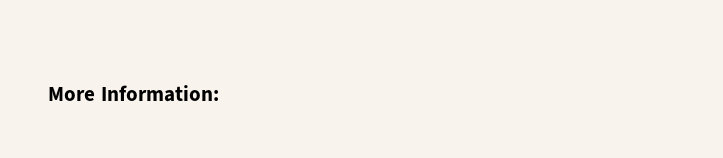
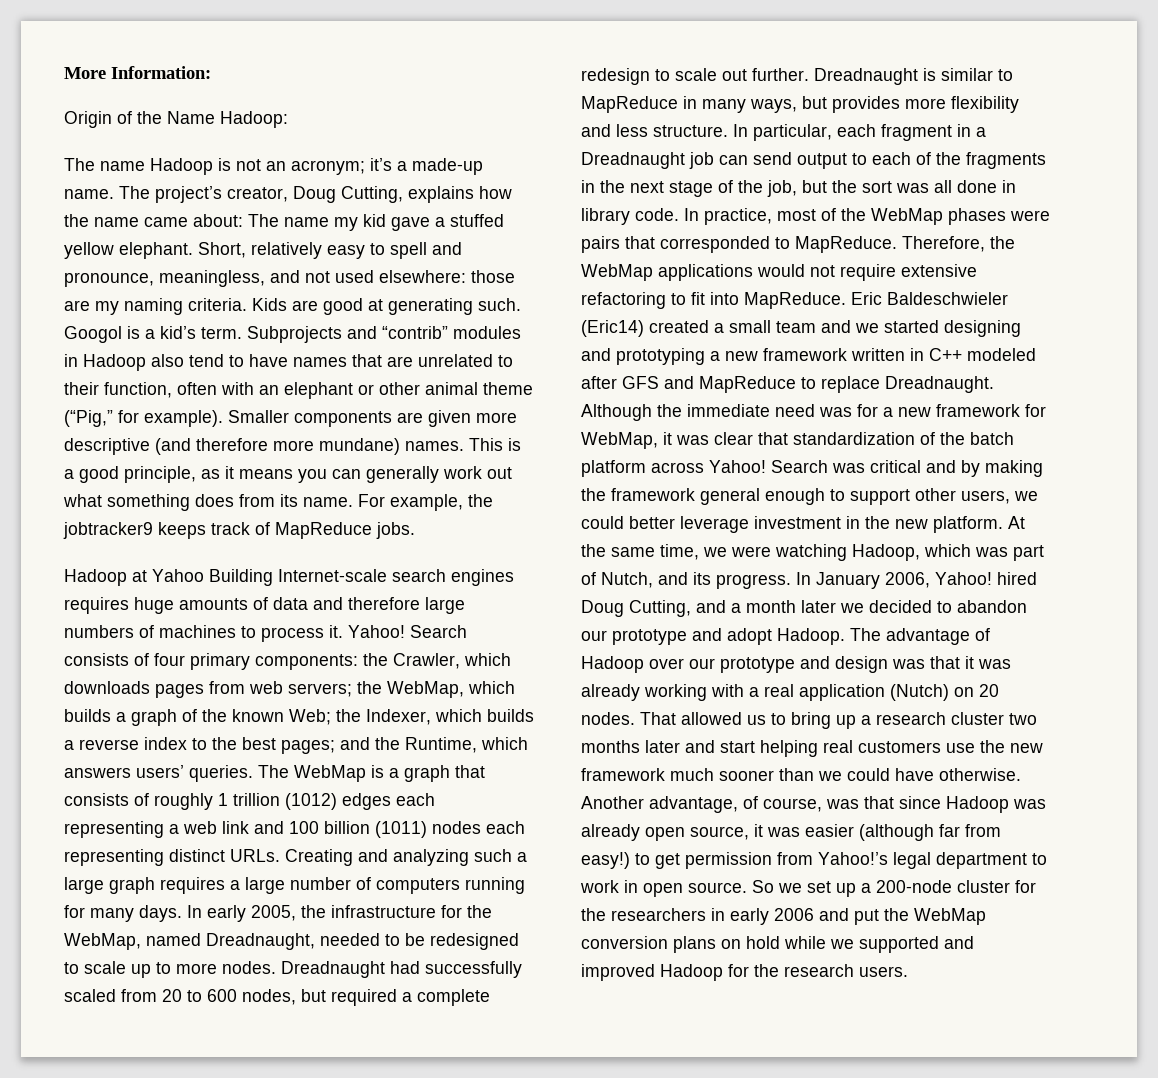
+ Origin of the Name Hadoop:
+ The name Hadoop is not an acronym; it’s a made-up name. The project’s creator, Doug Cutting, explains how the name came about: The name my kid gave a stuffed yellow elephant. Short, relatively easy to spell and pronounce, meaningless, and not used elsewhere: those are my naming criteria. Kids are good at generating such. Googol is a kid’s term. Subprojects and “contrib” modules in Hadoop also tend to have names that are unrelated to their function, often with an elephant or other animal theme (“Pig,” for example). Smaller components are given more descriptive (and therefore more mundane) names. This is a good principle, as it means you can generally work out what something does from its name. For example, the jobtracker9 keeps track of MapReduce jobs.
+ Hadoop at Yahoo Building Internet-scale search engines requires huge amounts of data and therefore large numbers of machines to process it. Yahoo! Search consists of four primary components: the Crawler, which downloads pages from web servers; the WebMap, which builds a graph of the known Web; the Indexer, which builds a reverse index to the best pages; and the Runtime, which answers users’ queries. The WebMap is a graph that consists of roughly 1 trillion (1012) edges each representing a web link and 100 billion (1011) nodes each representing distinct URLs. Creating and analyzing such a large graph requires a large number of computers running for many days. In early 2005, the infrastructure for the WebMap, named Dreadnaught, needed to be redesigned to scale up to more nodes. Dreadnaught had successfully scaled from 20 to 600 nodes, but required a complete redesign to scale out further. Dreadnaught is similar to MapReduce in many ways, but provides more flexibility and less structure. In particular, each fragment in a Dreadnaught job can send output to each of the fragments in the next stage of the job, but the sort was all done in library code. In practice, most of the WebMap phases were pairs that corresponded to MapReduce. Therefore, the WebMap applications would not require extensive refactoring to fit into MapReduce. Eric Baldeschwieler (Eric14) created a small team and we started designing and prototyping a new framework written in C++ modeled after GFS and MapReduce to replace Dreadnaught. Although the immediate need was for a new framework for WebMap, it was clear that standardization of the batch platform across Yahoo! Search was critical and by making the framework general enough to support other users, we could better leverage investment in the new platform. At the same time, we were watching Hadoop, which was part of Nutch, and its progress. In January 2006, Yahoo! hired Doug Cutting, and a month later we decided to abandon our prototype and adopt Hadoop. The advantage of Hadoop over our prototype and design was that it was already working with a real application (Nutch) on 20 nodes. That allowed us to bring up a research cluster two months later and start helping real customers use the new framework much sooner than we could have otherwise. Another advantage, of course, was that since Hadoop was already open source, it was easier (although far from easy!) to get permission from Yahoo!’s legal department to work in open source. So we set up a 200-node cluster for the researchers in early 2006 and put the WebMap conversion plans on hold while we supported and improved Hadoop for the research users.

